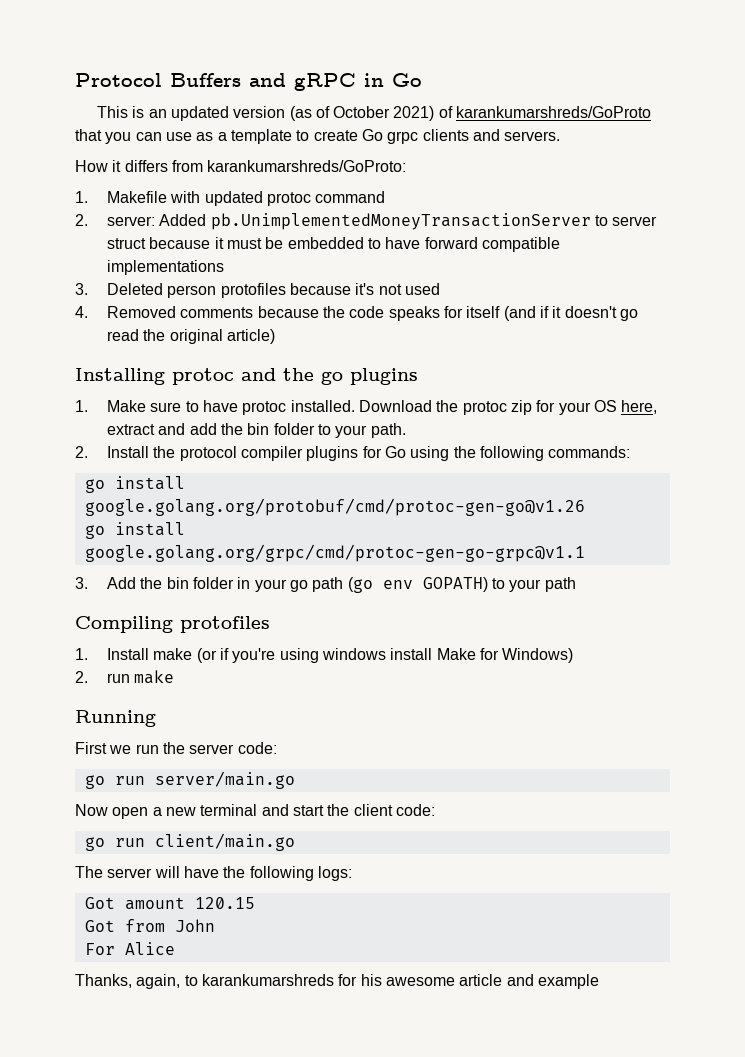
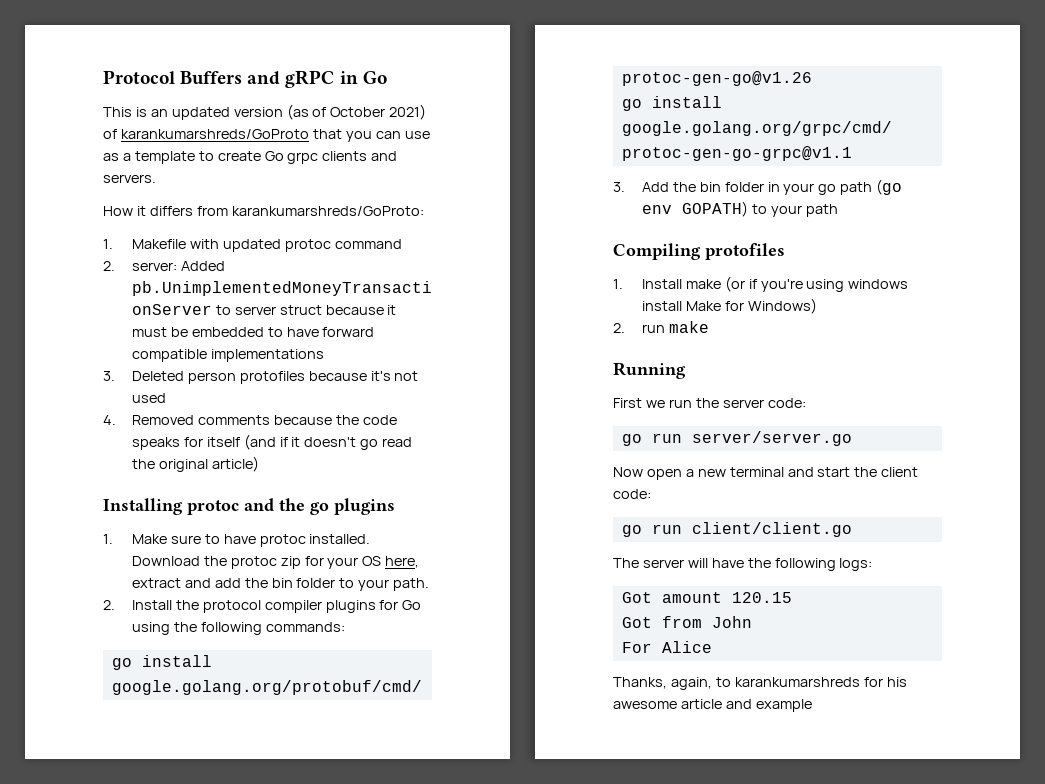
- go run server/main.go
+ go run server/server.go
- go run client/main.go
+ go run client/client.go

